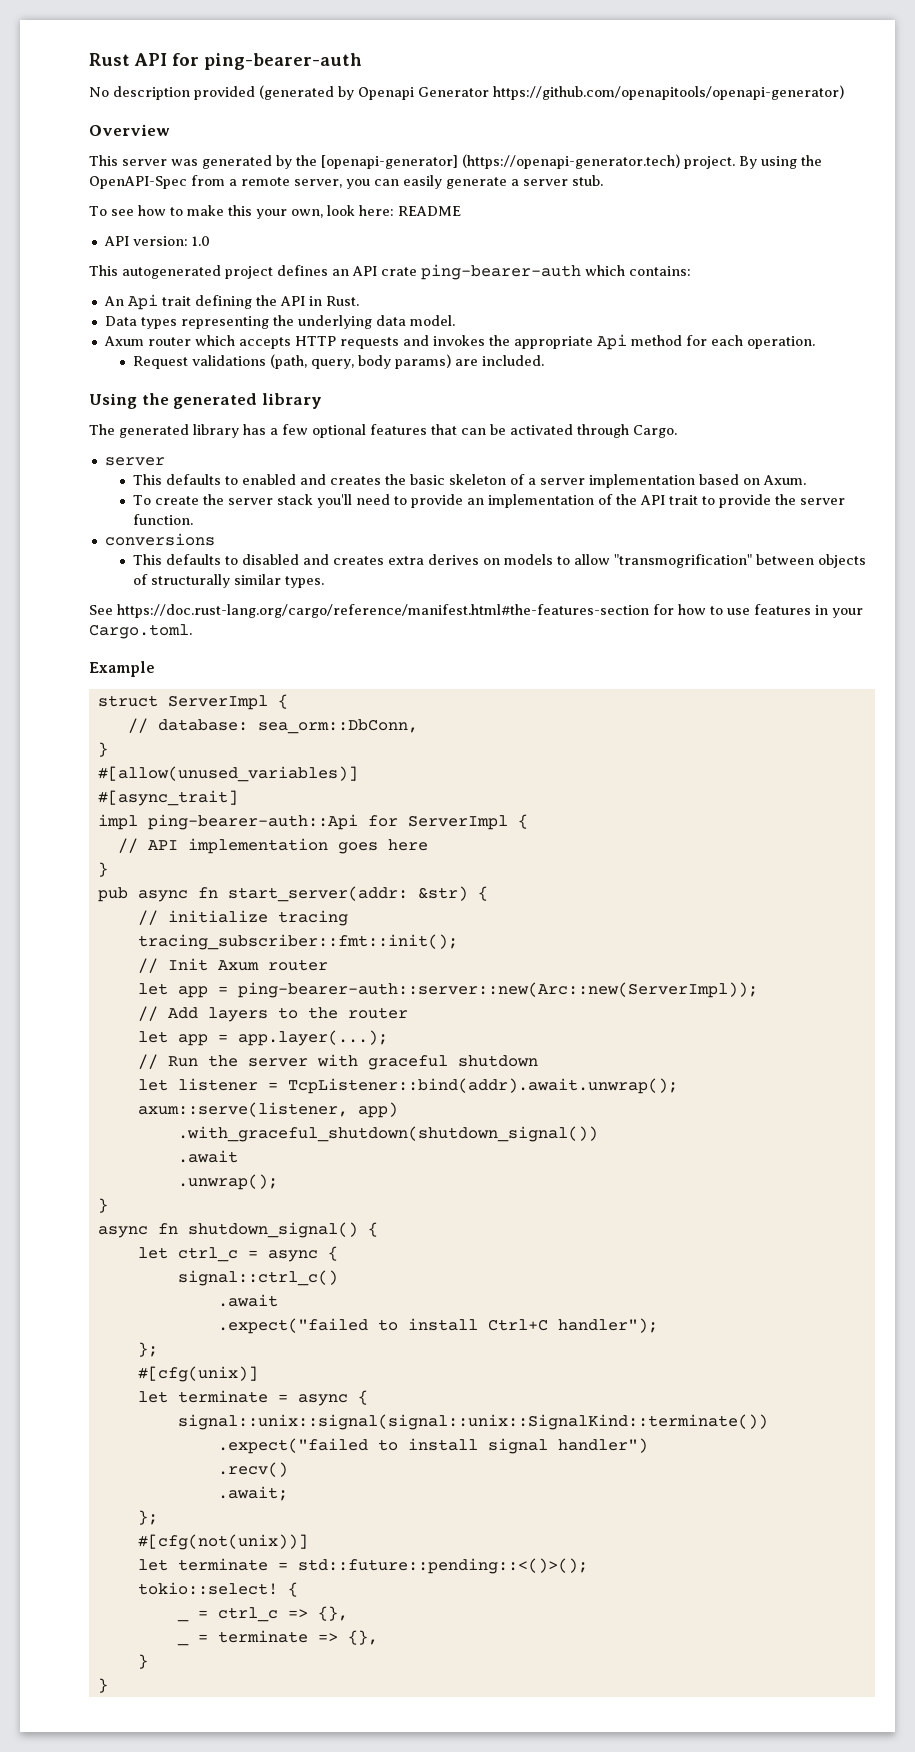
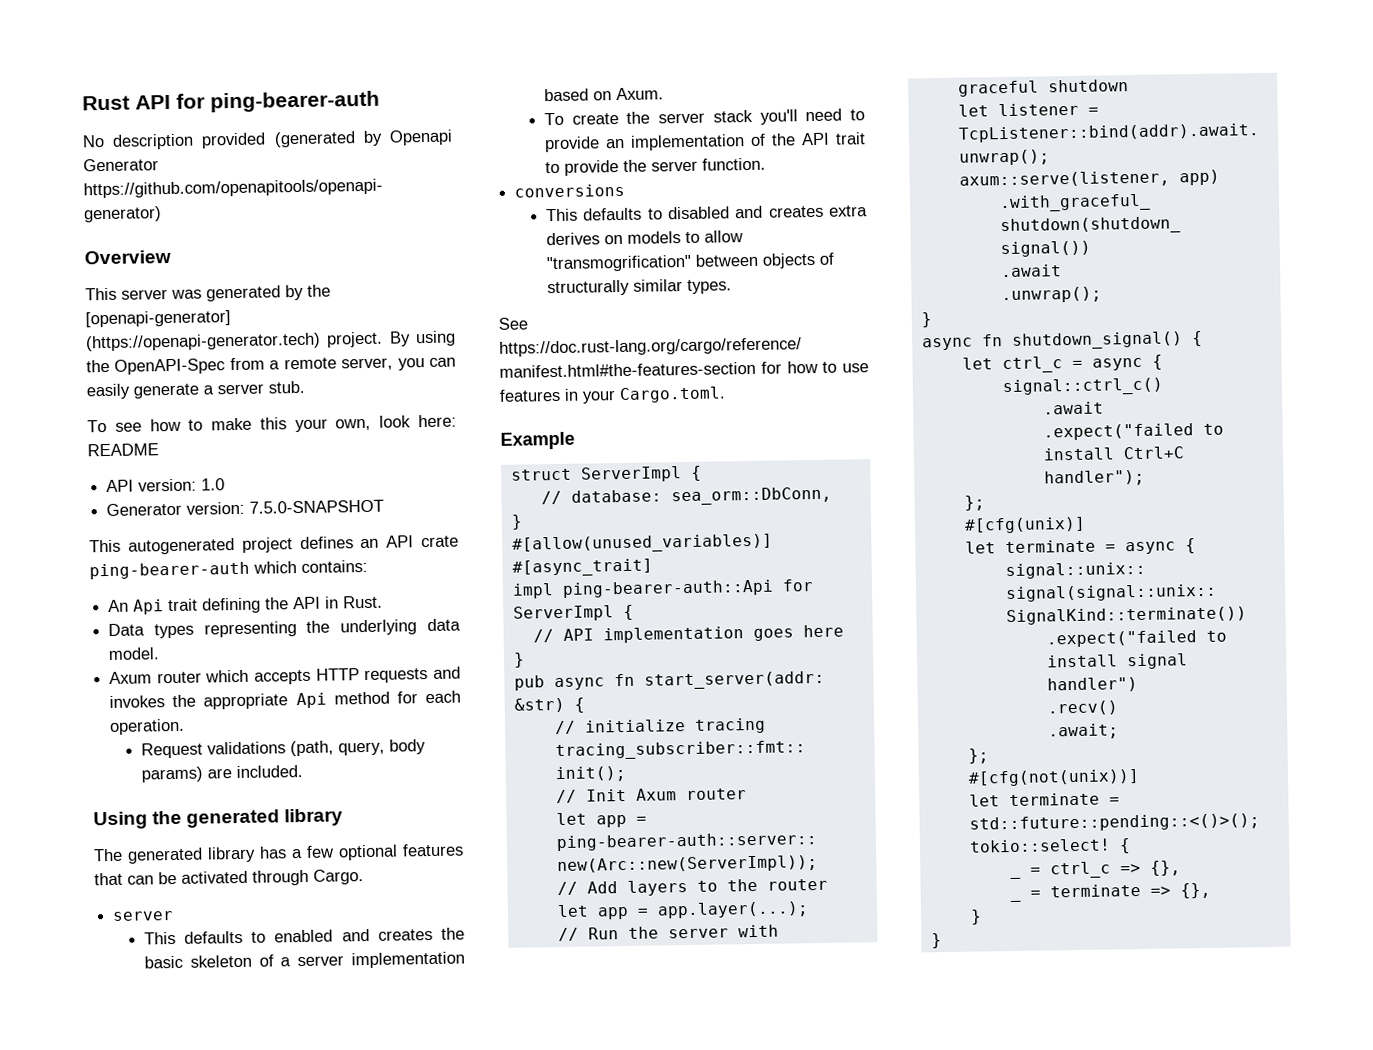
+ Generator version: 7.5.0-SNAPSHOT

